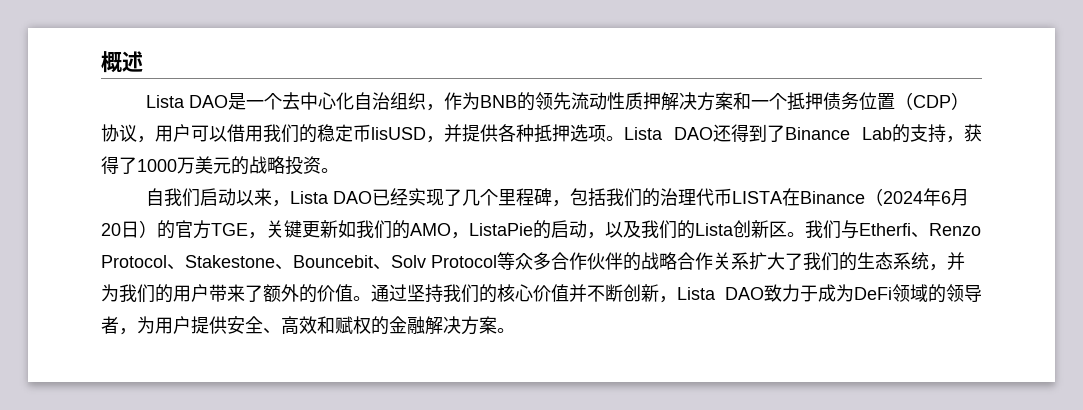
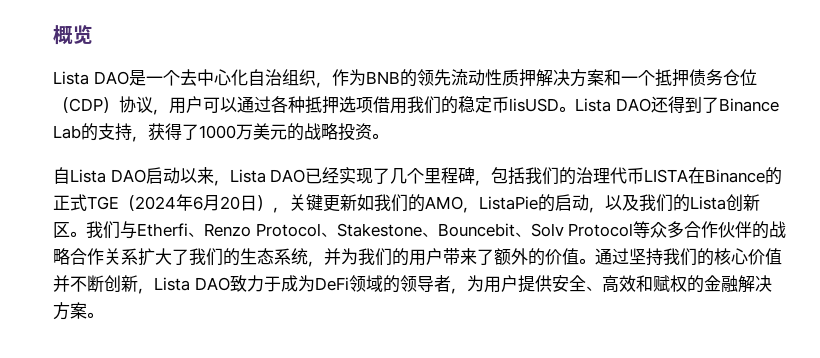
- 概述
+ 概览
- Lista DAO是一个去中心化自治组织，作为BNB的领先流动性质押解决方案和一个抵押债务位置（CDP）协议，用户可以借用我们的稳定币lisUSD，并提供各种抵押选项。
+ Lista DAO是一个去中心化自治组织，作为BNB的领先流动性质押解决方案和一个抵押债务仓位（CDP）协议，用户可以通过各种抵押选项借用我们的稳定币lisUSD。
- 自我们启动以来，Lista DAO已经实现了几个里程碑，包括我们的治理代币LISTA在Binance（2024年6月20日）的官方TGE，关键更新如我们的AMO，ListaPie的启动，以及我们的Lista创新区。
+ 自Lista DAO启动以来，Lista DAO已经实现了几个里程碑，包括我们的治理代币LISTA在Binance的正式TGE（2024年6月20日），关键更新如我们的AMO，ListaPie的启动，以及我们的Lista创新区。

